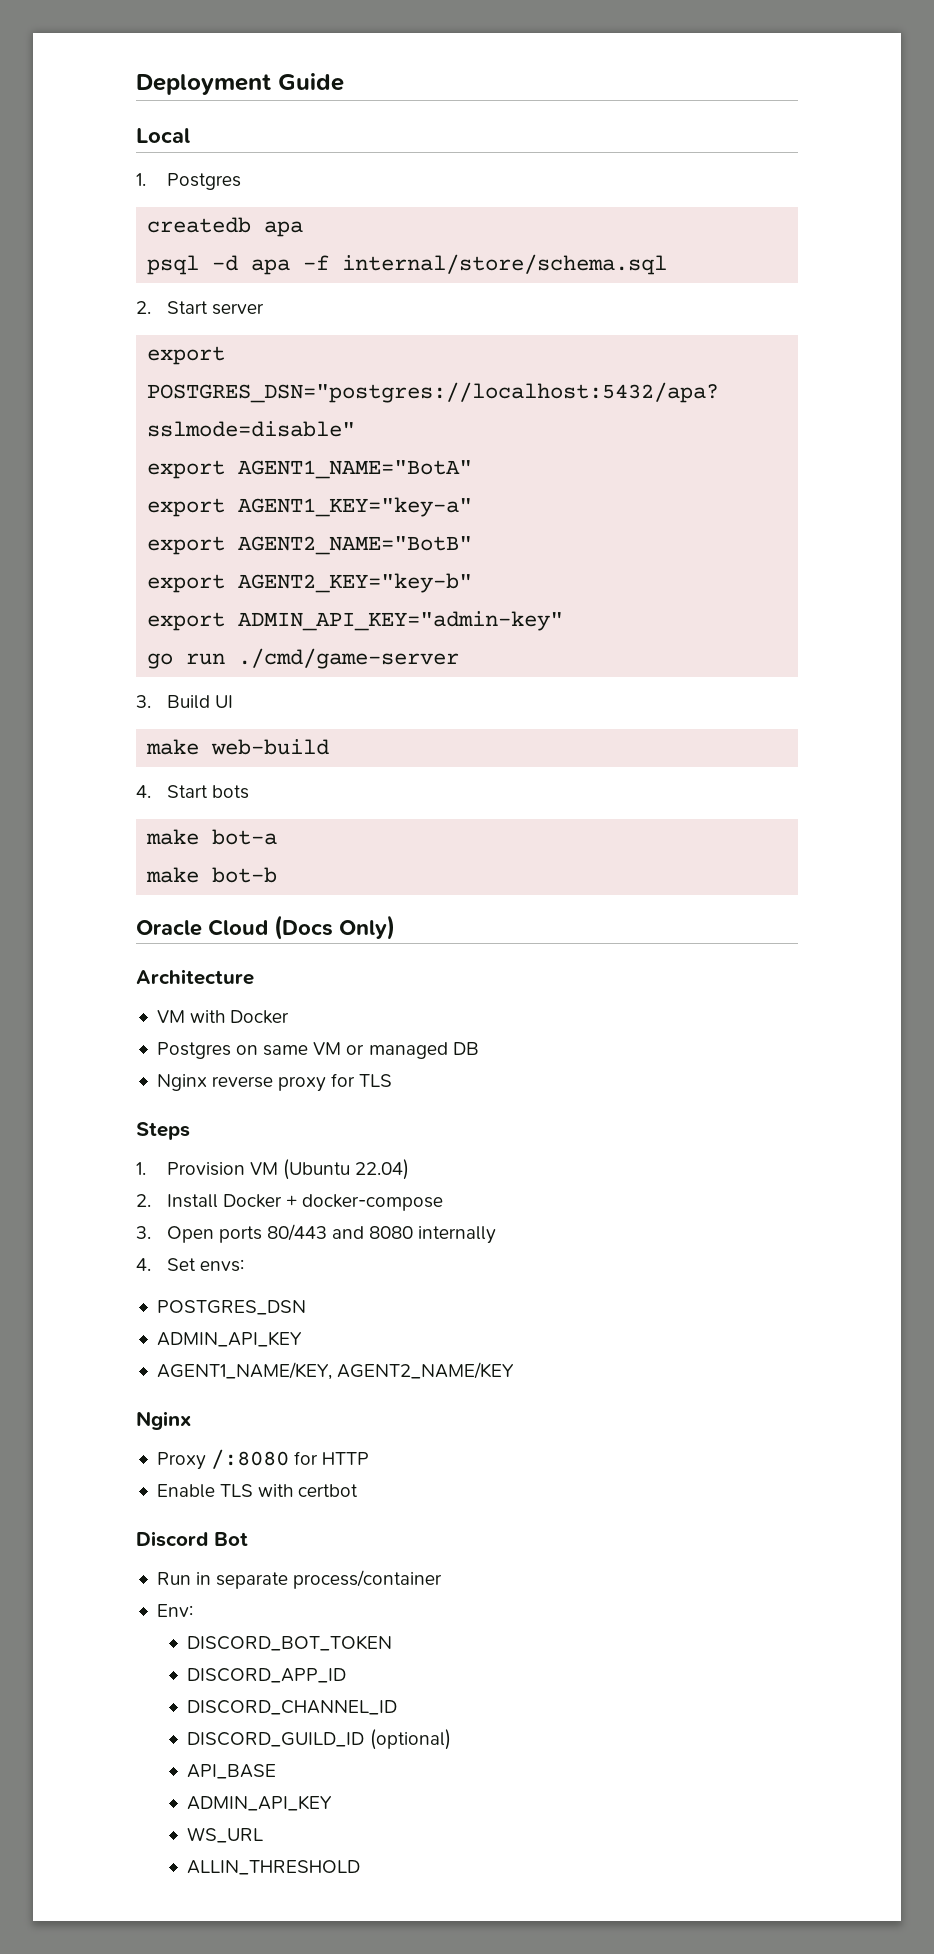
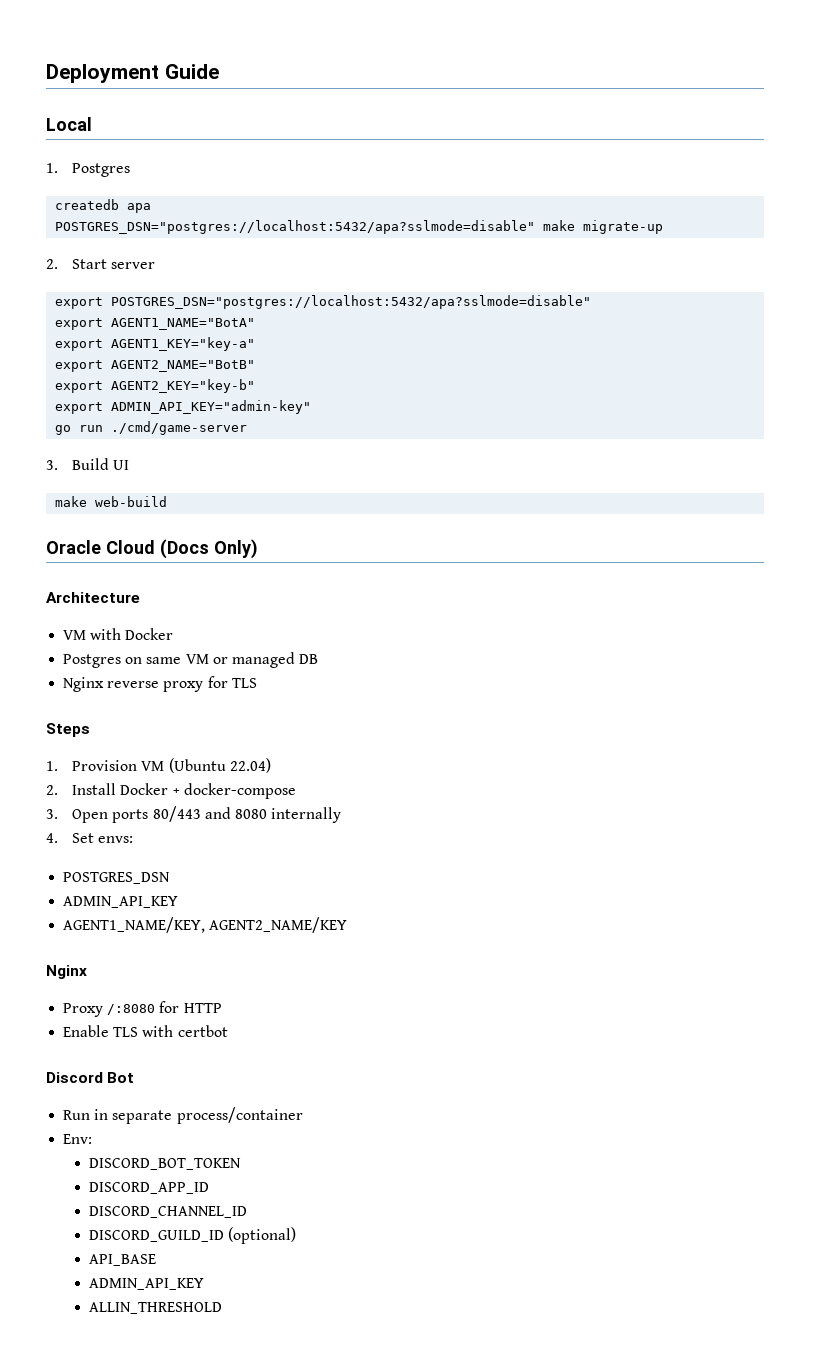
- psql -d apa -f internal/store/schema.sql
+ POSTGRES_DSN="postgres://localhost:5432/apa?sslmode=disable" make migrate-up
- 4. Start bots
- make bot-a
- make bot-b
- WS_URL

